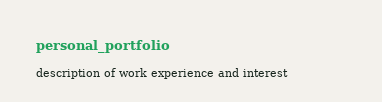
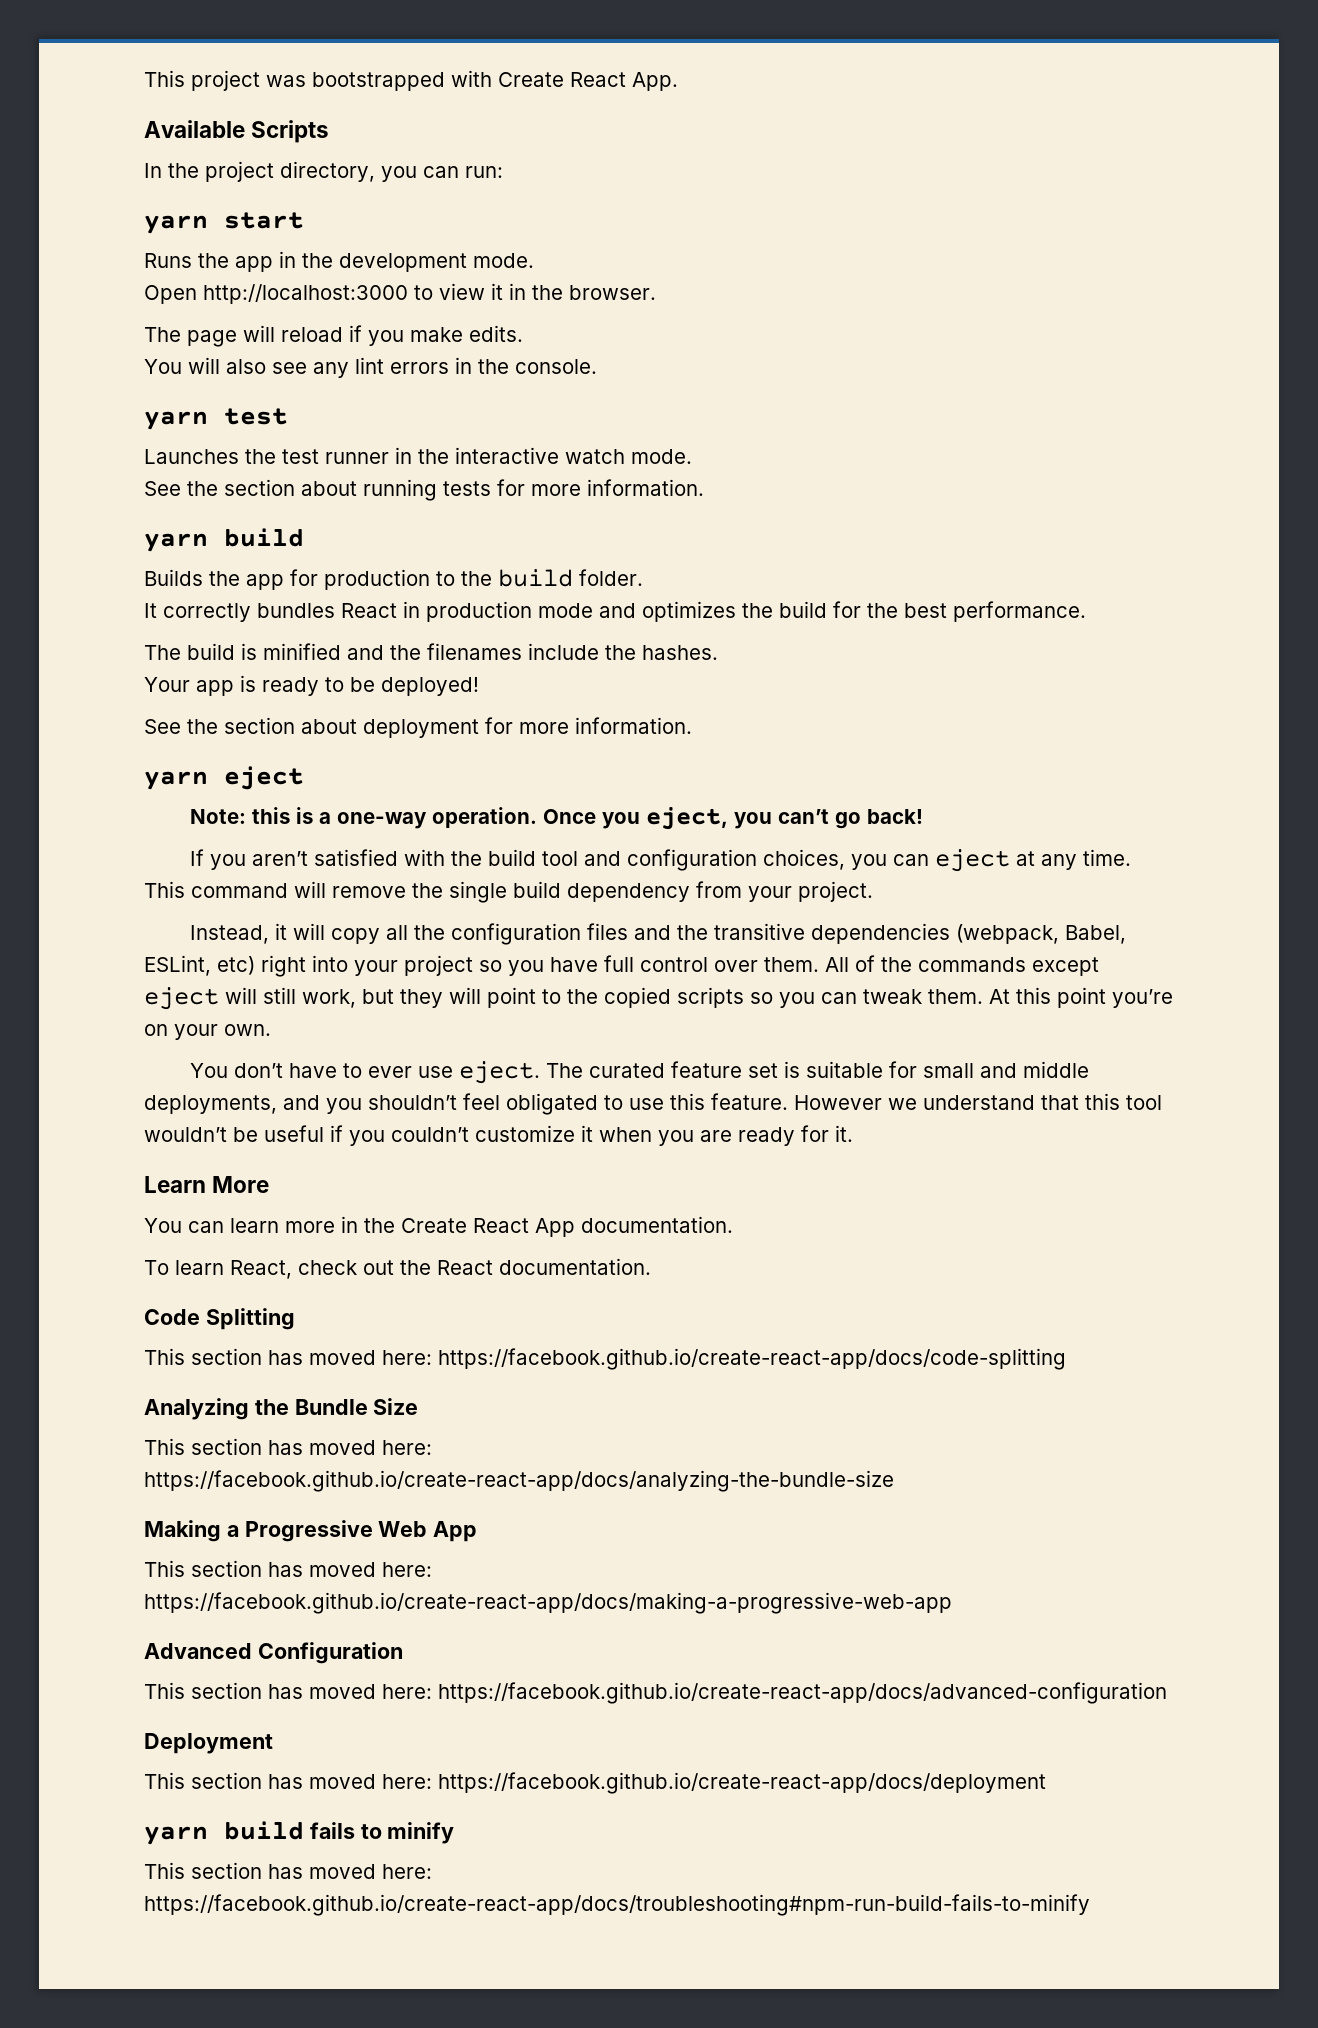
- personal_portfolio
- description of work experience and interest
+ This project was bootstrapped with Create React App.
+ Available Scripts
+ In the project directory, you can run:
+ yarn start
+ Runs the app in the development mode.
+ Open http://localhost:3000 to view it in the browser.
+ The page will reload if you make edits.
+ You will also see any lint errors in the console.
+ yarn test
+ Launches the test runner in the interactive watch mode.
+ See the section about running tests for more information.
+ yarn build
+ Builds the app for production to the build folder.
+ It correctly bundles React in production mode and optimizes the build for the best performance.
+ The build is minified and the filenames include the hashes.
+ Your app is ready to be deployed!
+ See the section about deployment for more information.
+ yarn eject
+ Note: this is a one-way operation. Once you eject, you can’t go back!
+ If you aren’t satisfied with the build tool and configuration choices, you can eject at any time. This command will remove the single build dependency from your project.
+ Instead, it will copy all the configuration files and the transitive dependencies (webpack, Babel, ESLint, etc) right into your project so you have full control over them. All of the commands except eject will still work, but they will point to the copied scripts so you can tweak them. At this point you’re on your own.
+ You don’t have to ever use eject. The curated feature set is suitable for small and middle deployments, and you shouldn’t feel obligated to use this feature. However we understand that this tool wouldn’t be useful if you couldn’t customize it when you are ready for it.
+ Learn More
+ You can learn more in the Create React App documentation.
+ To learn React, check out the React documentation.
+ Code Splitting
+ This section has moved here: https://facebook.github.io/create-react-app/docs/code-splitting
+ Analyzing the Bundle Size
+ This section has moved here: https://facebook.github.io/create-react-app/docs/analyzing-the-bundle-size
+ Making a Progressive Web App
+ This section has moved here: https://facebook.github.io/create-react-app/docs/making-a-progressive-web-app
+ Advanced Configuration
+ This section has moved here: https://facebook.github.io/create-react-app/docs/advanced-configuration
+ Deployment
+ This section has moved here: https://facebook.github.io/create-react-app/docs/deployment
+ yarn build fails to minify
+ This section has moved here: https://facebook.github.io/create-react-app/docs/troubleshooting#npm-run-build-fails-to-minify

